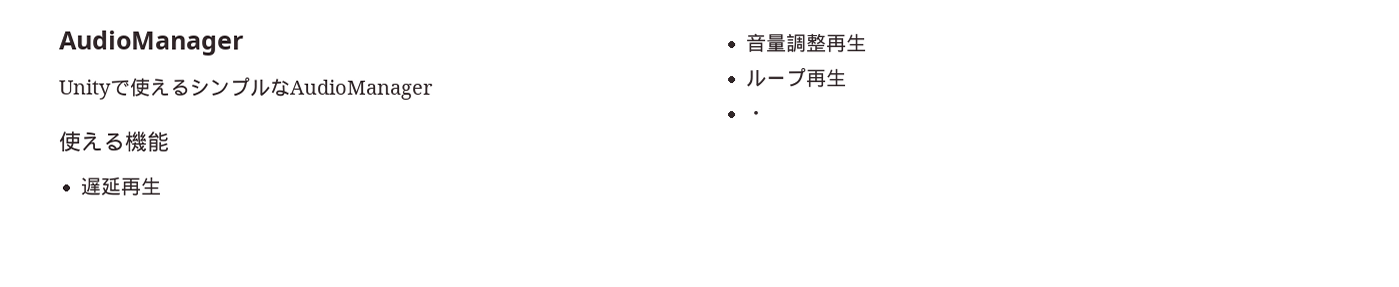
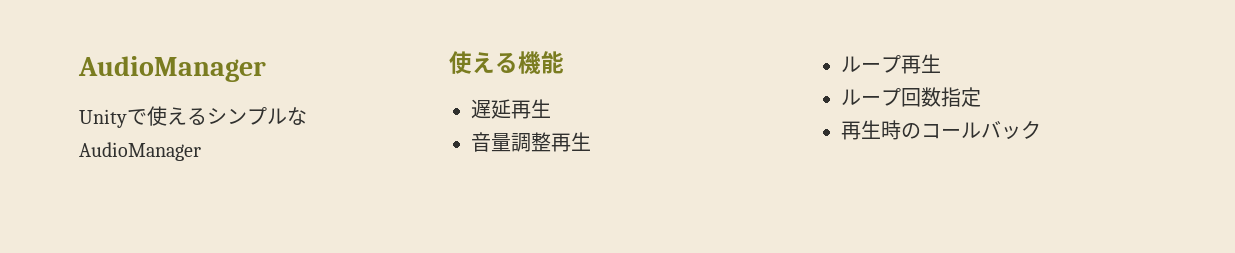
- ・
+ ループ回数指定
+ 再生時のコールバック

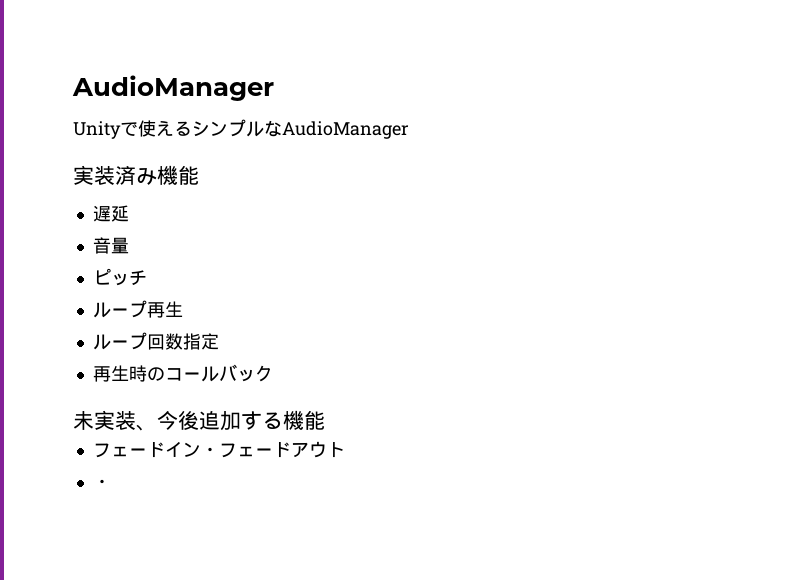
- 使える機能
+ 実装済み機能
- 遅延再生
+ 遅延
- 音量調整再生
+ 音量
+ ピッチ
+ 未実装、今後追加する機能
+ フェードイン・フェードアウト
+ ・

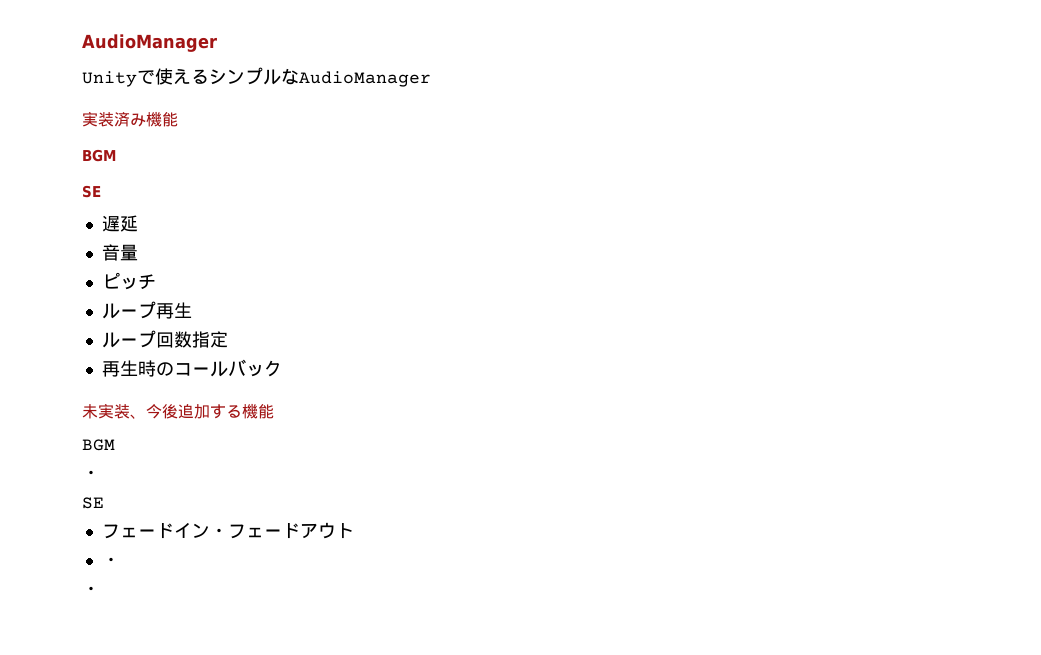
  実装済み機能
+ BGM
+ SE
  未実装、今後追加する機能
+ BGM
+ ・
+ SE
  フェードイン・フェードアウト
+ ・

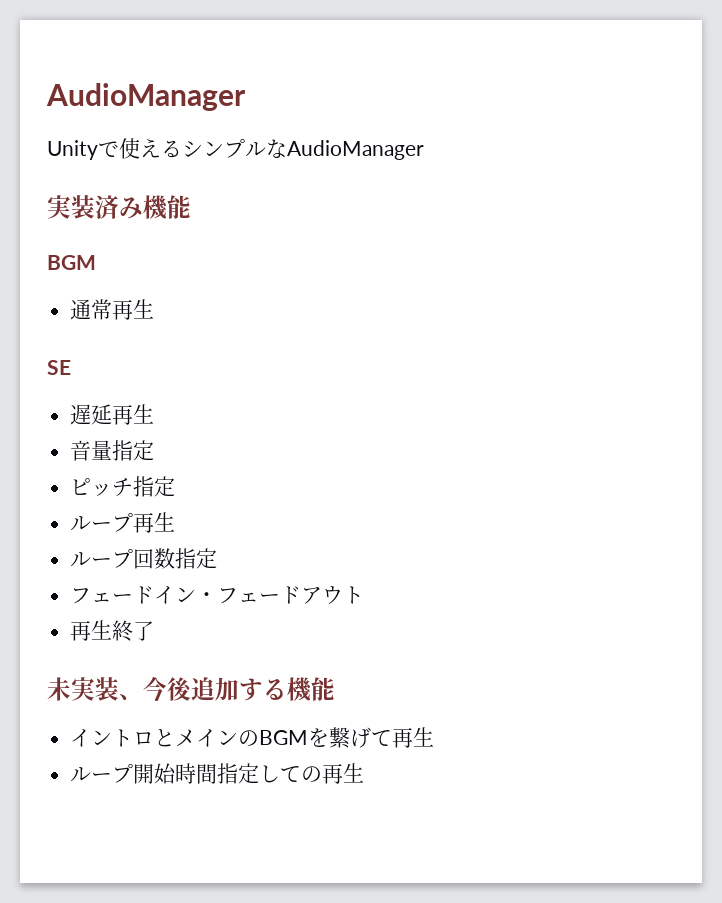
+ 通常再生
- 遅延
+ 遅延再生
- 音量
+ 音量指定
- ピッチ
+ ピッチ指定
- 再生時のコールバック
- 未実装、今後追加する機能
- BGM
- ・
- SE
  フェードイン・フェードアウト
- ・
- ・
+ 再生終了
+ 未実装、今後追加する機能
+ イントロとメインのBGMを繋げて再生
+ ループ開始時間指定しての再生

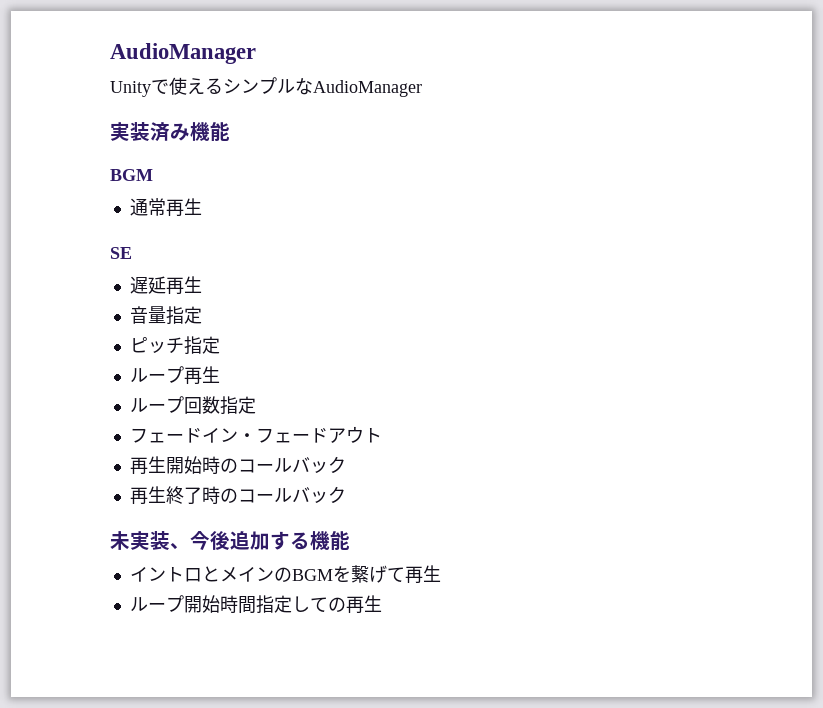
- 再生終了
+ 再生開始時のコールバック
+ 再生終了時のコールバック

